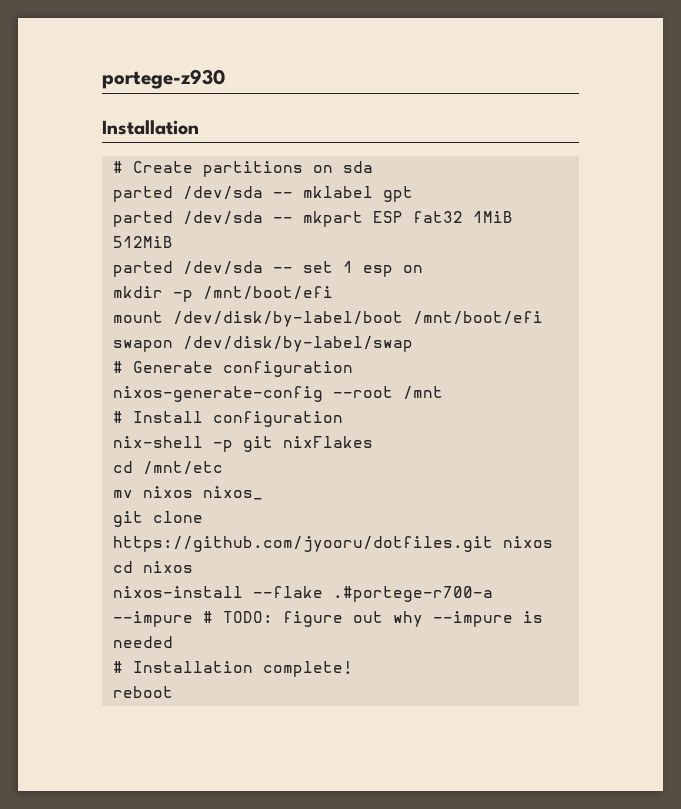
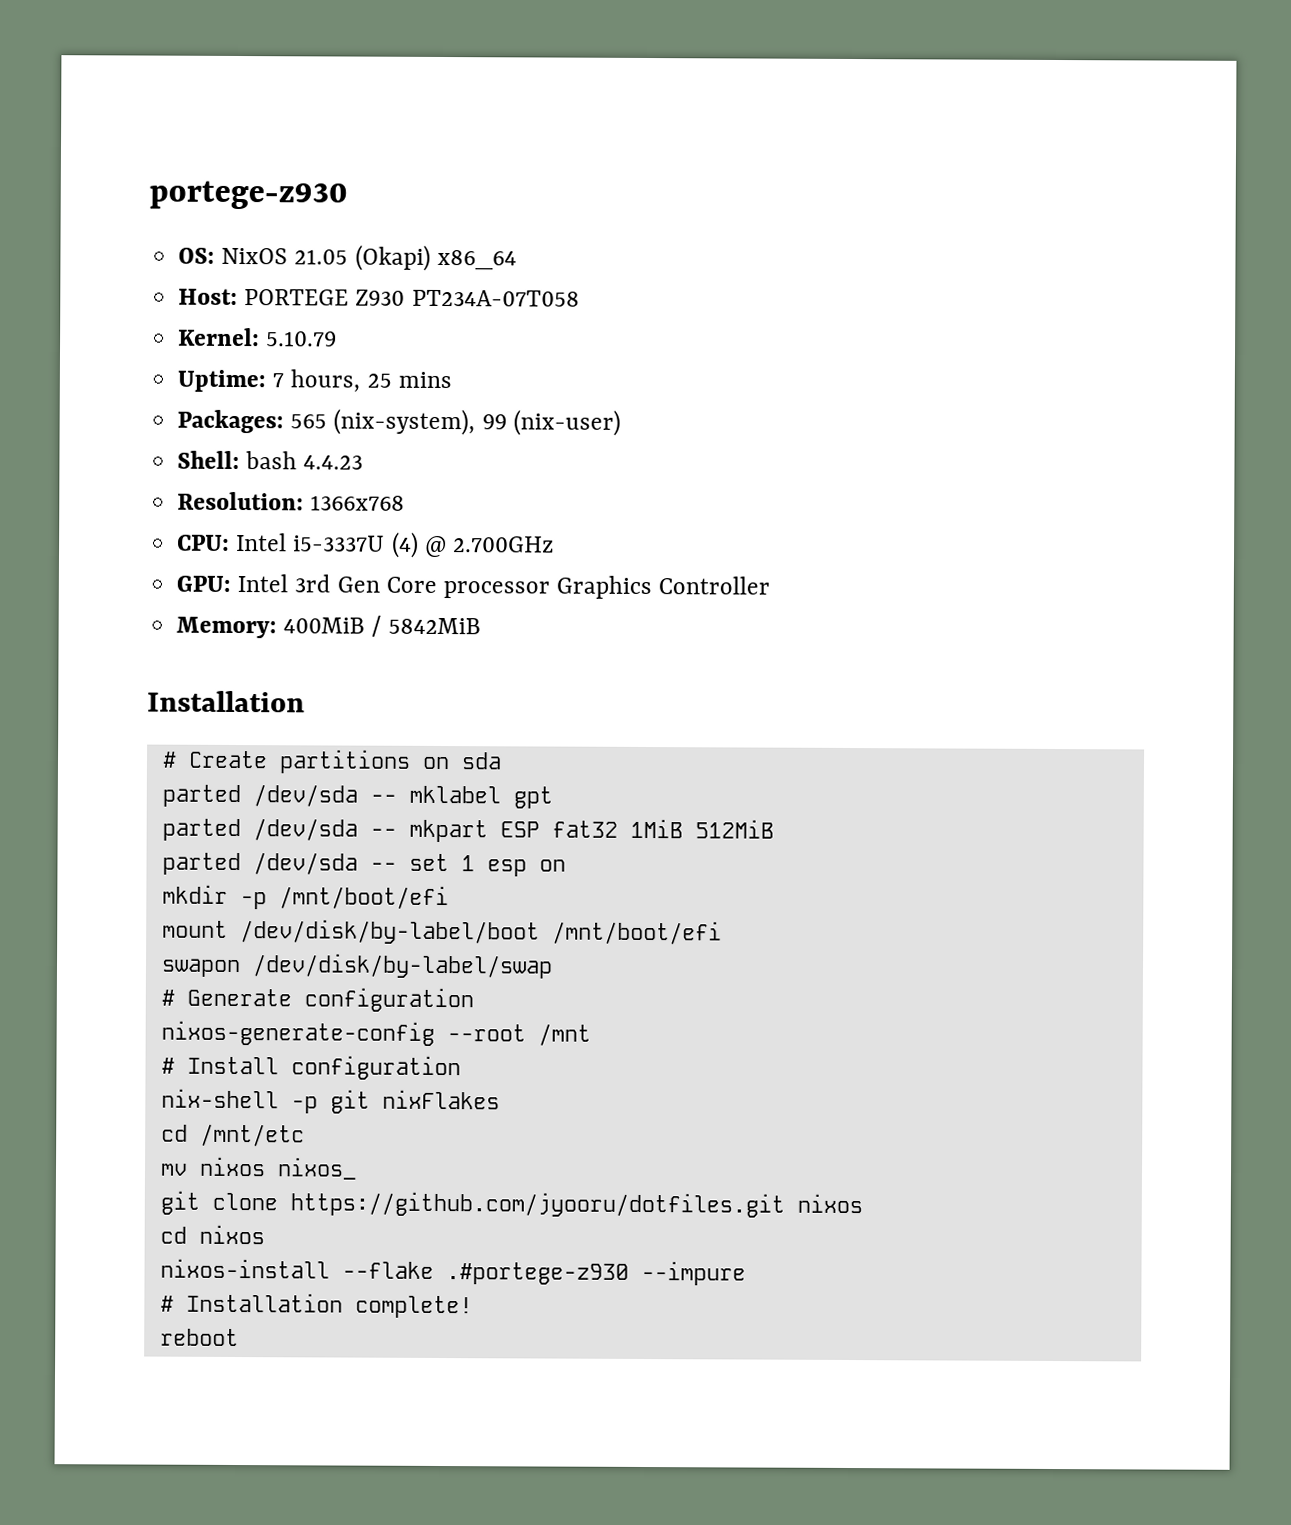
+ OS: NixOS 21.05 (Okapi) x86_64
+ Host: PORTEGE Z930 PT234A-07T058
+ Kernel: 5.10.79
+ Uptime: 7 hours, 25 mins
+ Packages: 565 (nix-system), 99 (nix-user)
+ Shell: bash 4.4.23
+ Resolution: 1366x768
+ CPU: Intel i5-3337U (4) @ 2.700GHz
+ GPU: Intel 3rd Gen Core processor Graphics Controller
+ Memory: 400MiB / 5842MiB
- nixos-install --flake .#portege-r700-a --impure # TODO: figure out why --impure is needed
+ nixos-install --flake .#portege-z930 --impure

